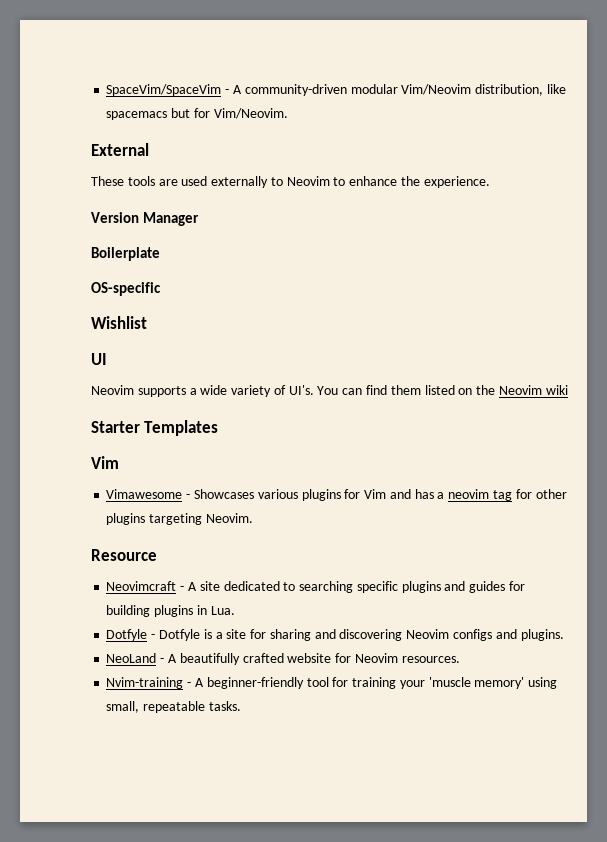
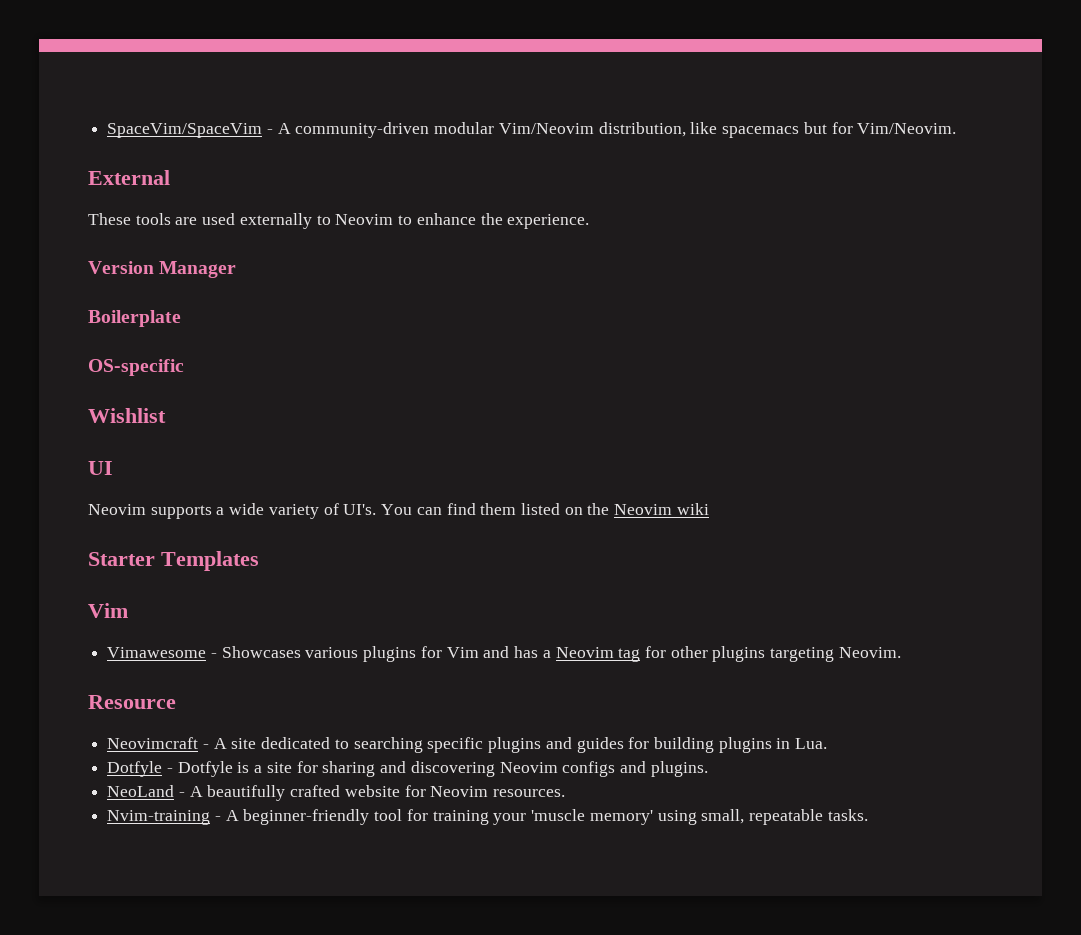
- Vimawesome - Showcases various plugins for Vim and has a neovim tag for other plugins targeting Neovim.
+ Vimawesome - Showcases various plugins for Vim and has a Neovim tag for other plugins targeting Neovim.

